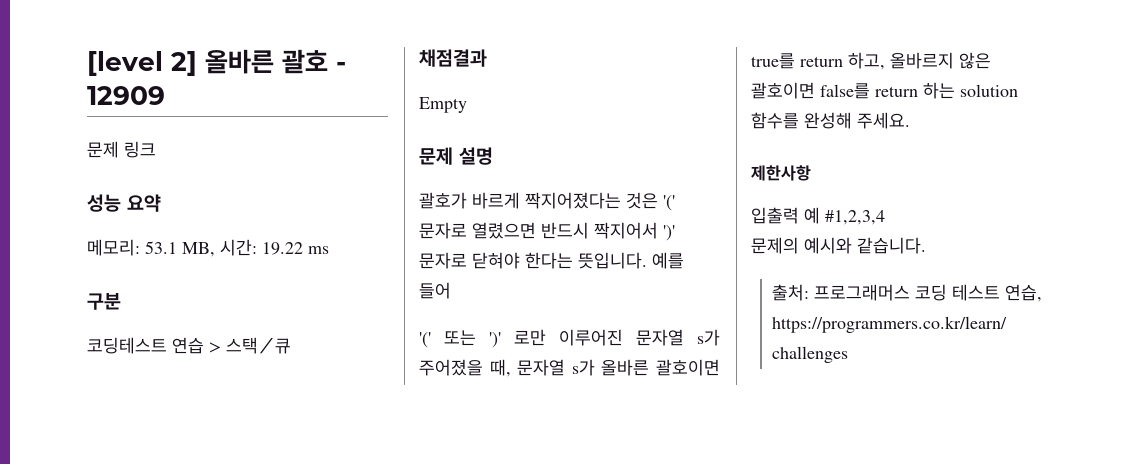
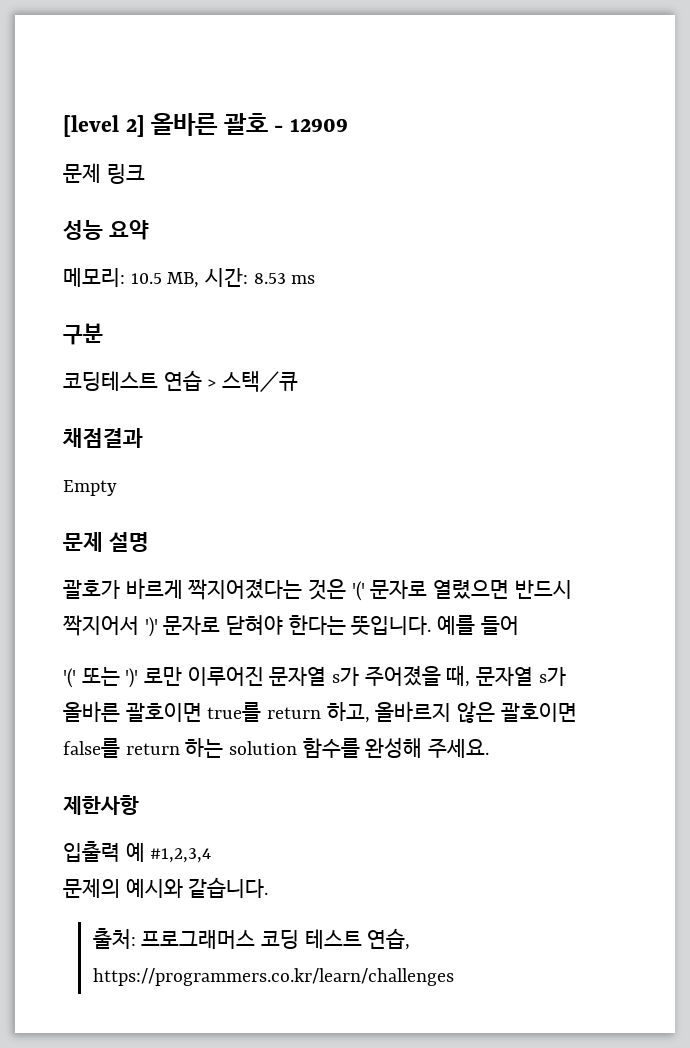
- 메모리: 53.1 MB, 시간: 19.22 ms
+ 메모리: 10.5 MB, 시간: 8.53 ms

